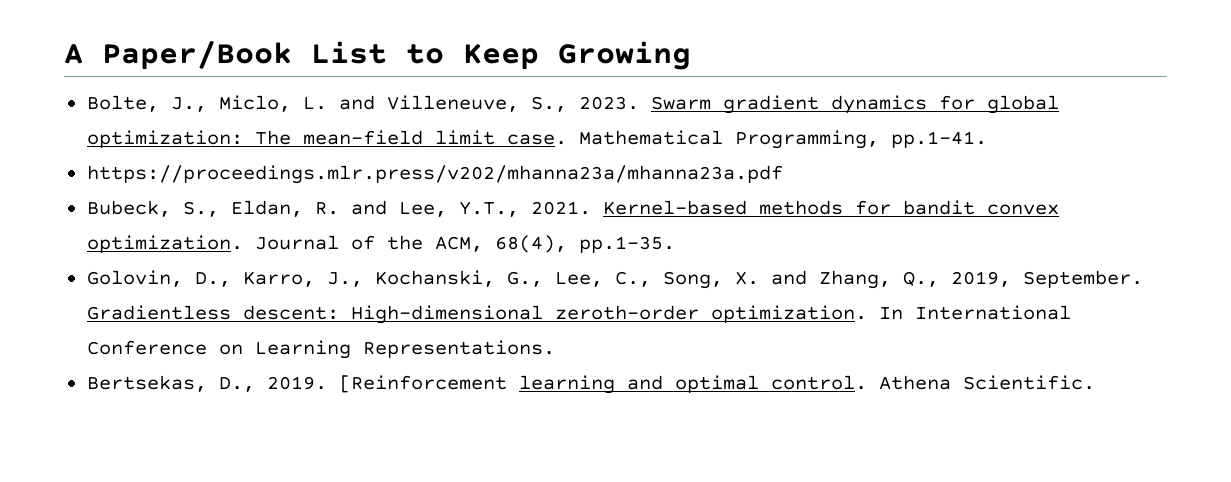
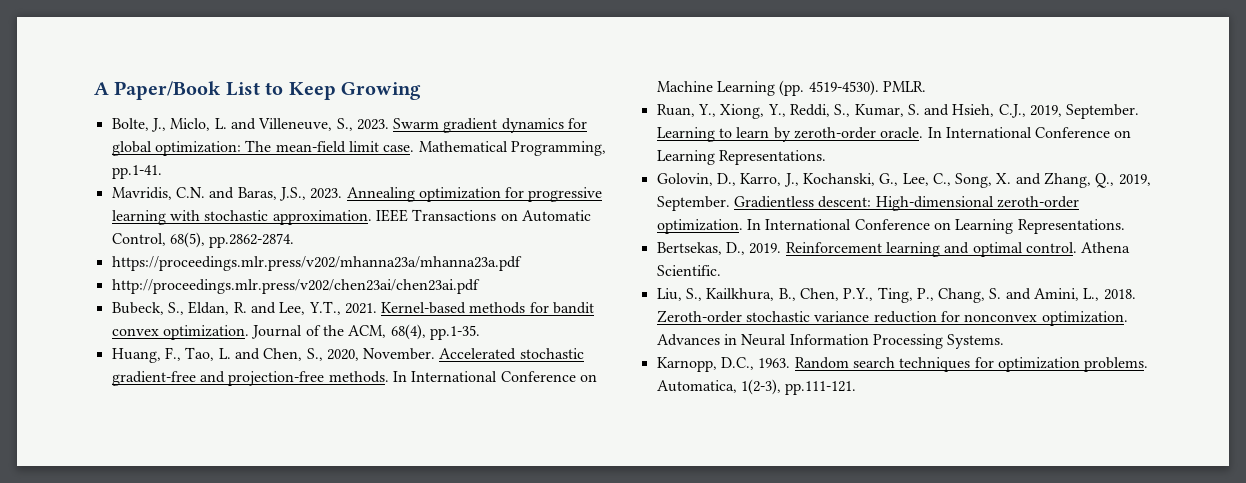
+ Mavridis, C.N. and Baras, J.S., 2023. Annealing optimization for progressive learning with stochastic approximation. IEEE Transactions on Automatic Control, 68(5), pp.2862-2874.
+ http://proceedings.mlr.press/v202/chen23ai/chen23ai.pdf
+ Huang, F., Tao, L. and Chen, S., 2020, November. Accelerated stochastic gradient-free and projection-free methods. In International Conference on Machine Learning (pp. 4519-4530). PMLR.
+ Ruan, Y., Xiong, Y., Reddi, S., Kumar, S. and Hsieh, C.J., 2019, September. Learning to learn by zeroth-order oracle. In International Conference on Learning Representations.
- [Reinforcement learning and optimal control.
+ Reinforcement learning and optimal control.
+ Liu, S., Kailkhura, B., Chen, P.Y., Ting, P., Chang, S. and Amini, L., 2018. Zeroth-order stochastic variance reduction for nonconvex optimization. Advances in Neural Information Processing Systems.
+ Karnopp, D.C., 1963. Random search techniques for optimization problems. Automatica, 1(2-3), pp.111-121.

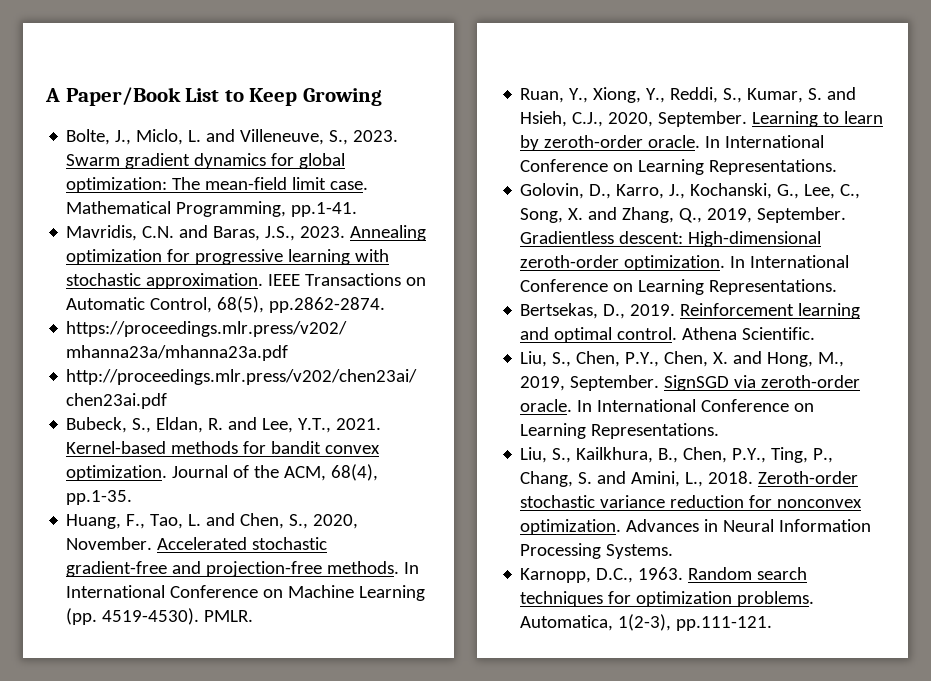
- Ruan, Y., Xiong, Y., Reddi, S., Kumar, S. and Hsieh, C.J., 2019, September.
+ Ruan, Y., Xiong, Y., Reddi, S., Kumar, S. and Hsieh, C.J., 2020, September.
+ Liu, S., Chen, P.Y., Chen, X. and Hong, M., 2019, September. SignSGD via zeroth-order oracle. In International Conference on Learning Representations.

